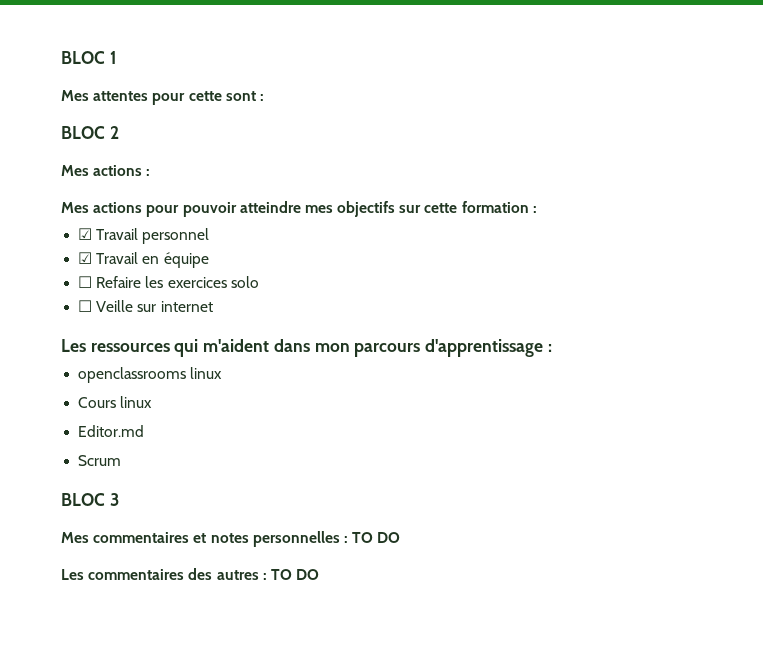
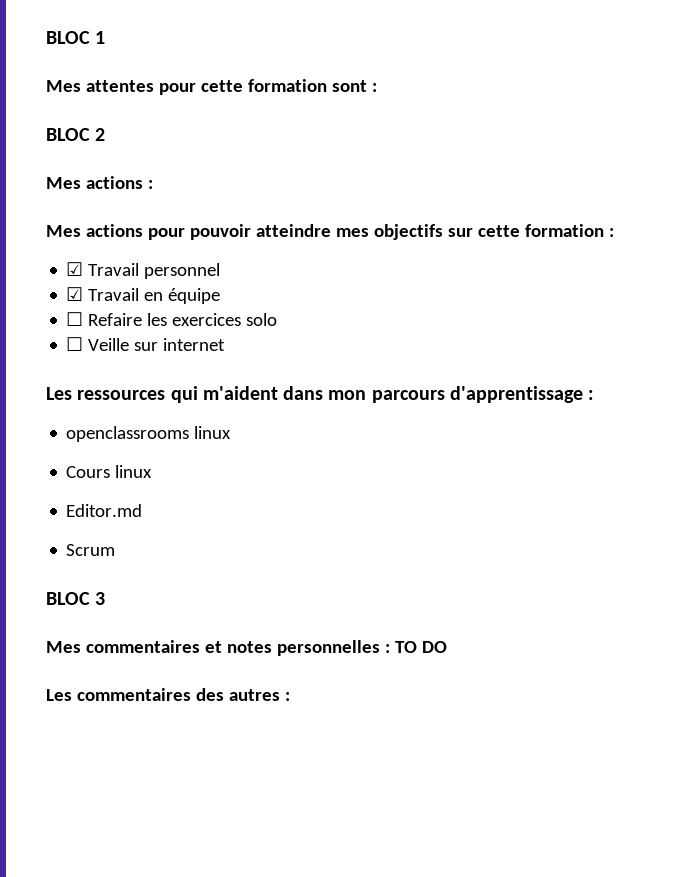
- Mes attentes pour cette sont :
+ Mes attentes pour cette formation sont :
- Les commentaires des autres : TO DO
+ Les commentaires des autres :

